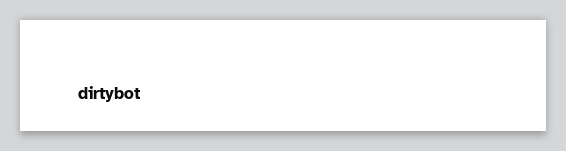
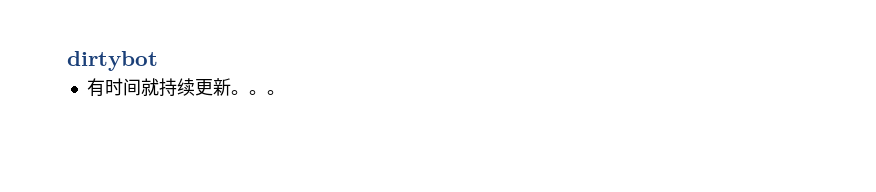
+ 有时间就持续更新。。。

